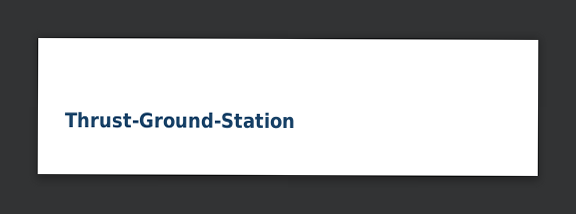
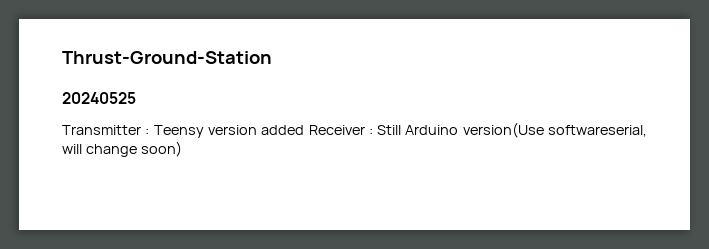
+ 20240525
+ Transmitter : Teensy version added Receiver : Still Arduino version(Use softwareserial, will change soon)

